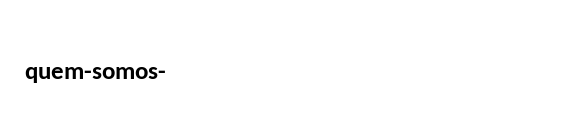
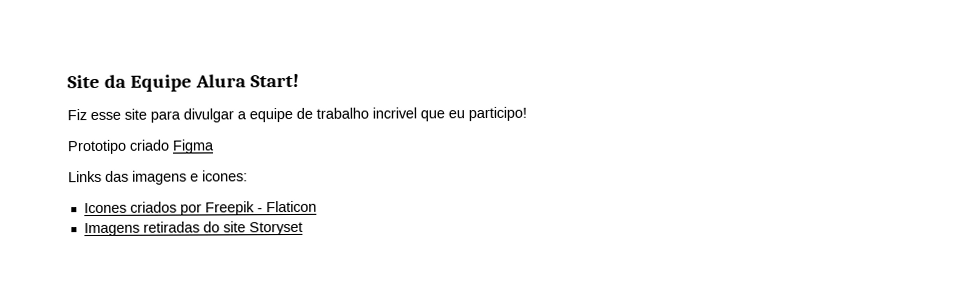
- quem-somos-
+ Site da Equipe Alura Start!
+ Fiz esse site para divulgar a equipe de trabalho incrivel que eu participo!
+ Prototipo criado Figma
+ Links das imagens e icones:
+ Icones criados por Freepik - Flaticon
+ Imagens retiradas do site Storyset

